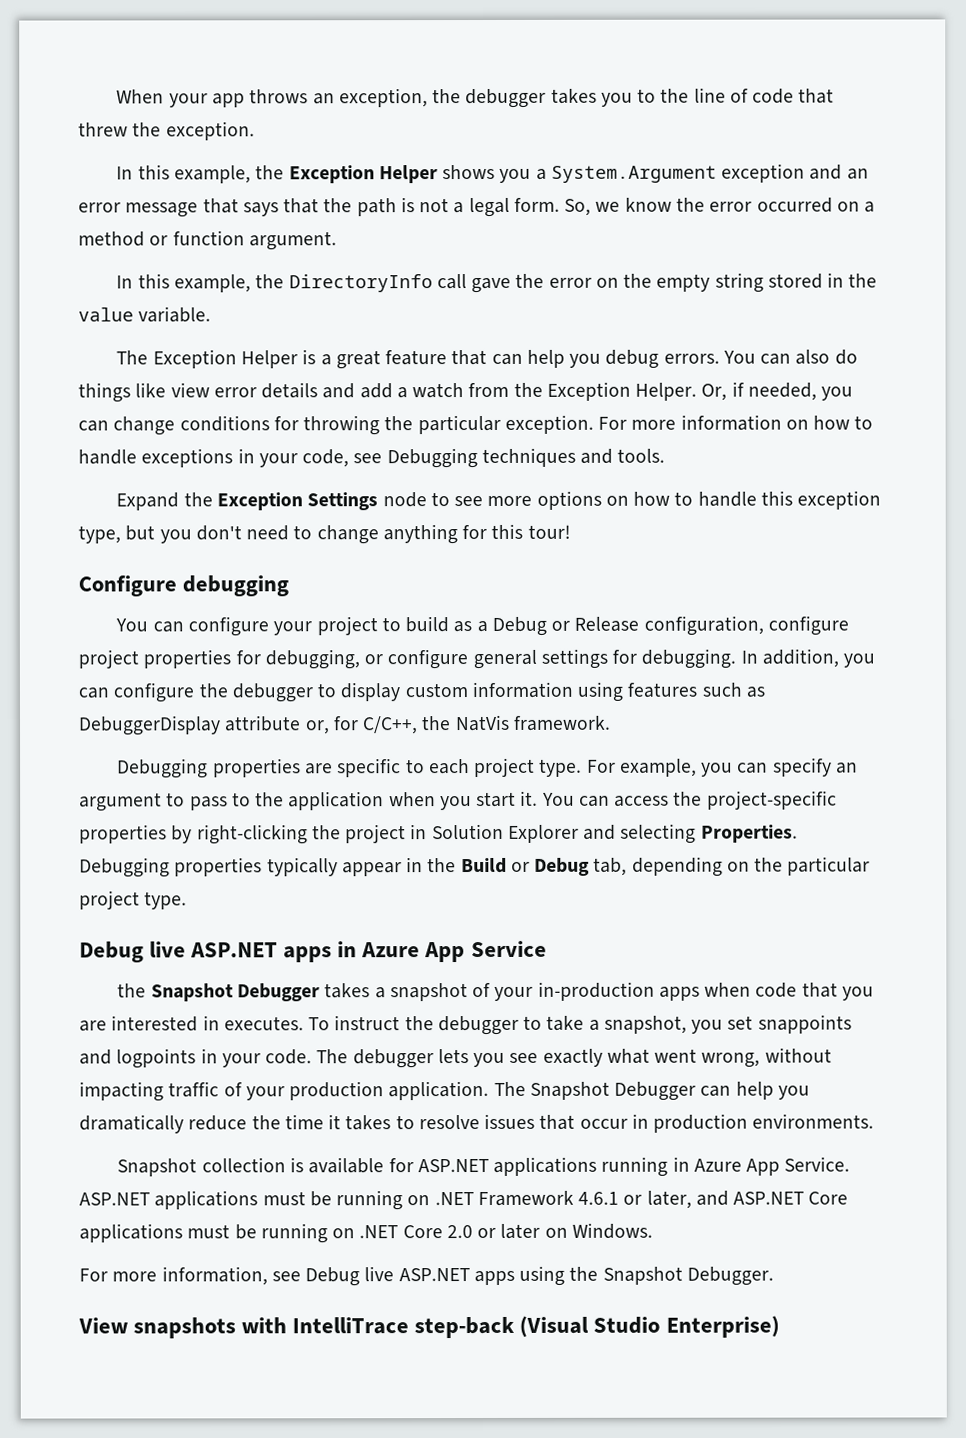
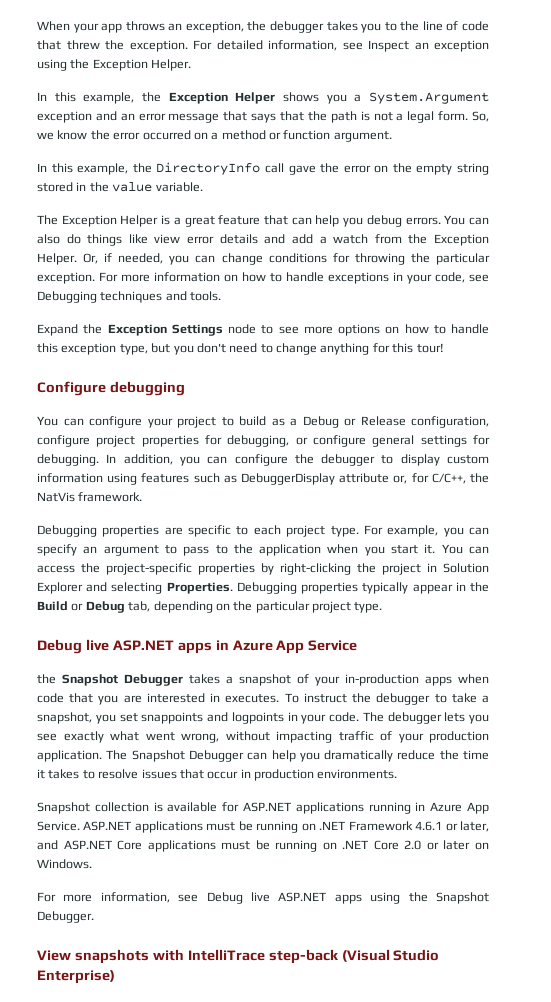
+ For detailed information, see Inspect an exception using the Exception Helper.

